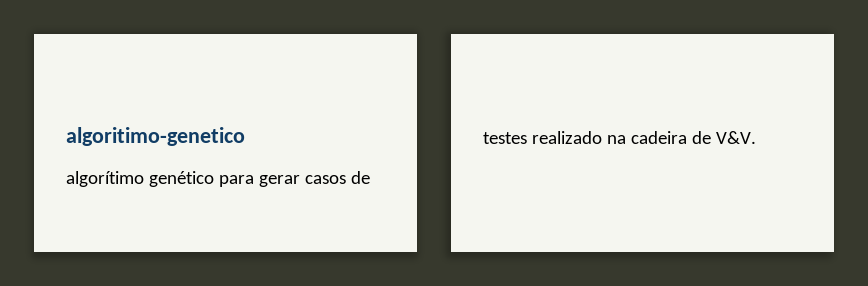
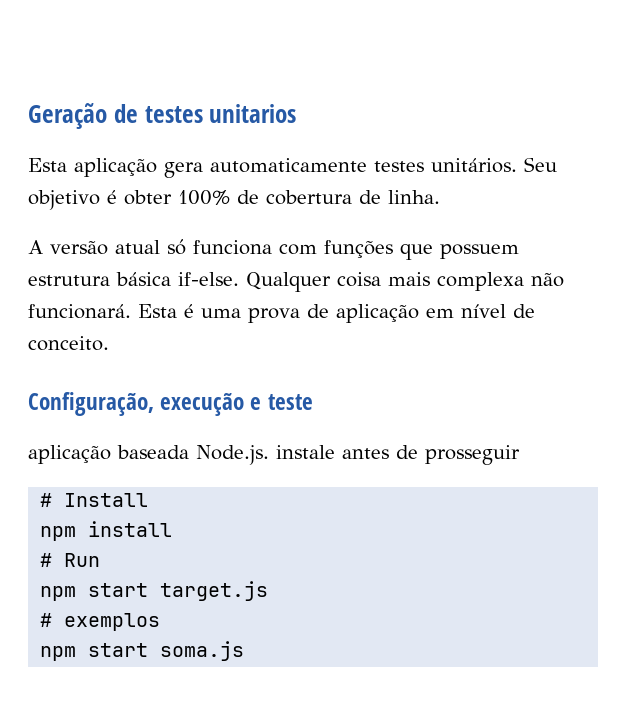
- algoritimo-genetico
- algorítimo genético para gerar casos de testes realizado na cadeira de V&V.
+ Geração de testes unitarios
+ Esta aplicação gera automaticamente testes unitários. Seu objetivo é obter 100% de cobertura de linha.
+ A versão atual só funciona com funções que possuem estrutura básica if-else. Qualquer coisa mais complexa não funcionará. Esta é uma prova de aplicação em nível de conceito.
+ Configuração, execução e teste
+ aplicação baseada Node.js. instale antes de prosseguir
+ # Install
+ npm install
+ # Run
+ npm start target.js
+ # exemplos
+ npm start soma.js

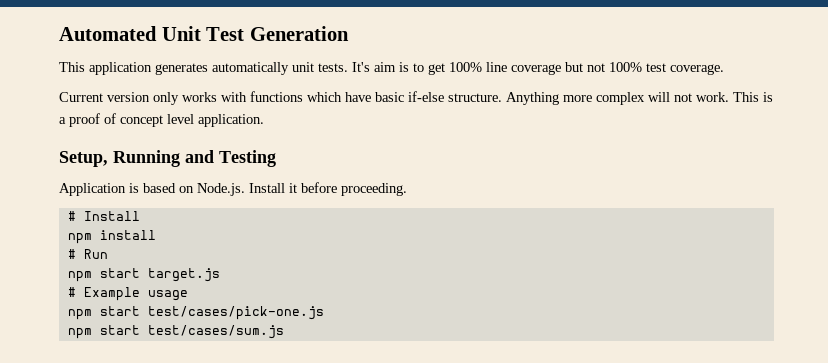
- Geração de testes unitarios
- Esta aplicação gera automaticamente testes unitários. Seu objetivo é obter 100% de cobertura de linha.
- A versão atual só funciona com funções que possuem estrutura básica if-else. Qualquer coisa mais complexa não funcionará. Esta é uma prova de aplicação em nível de conceito.
- Configuração, execução e teste
- aplicação baseada Node.js. instale antes de prosseguir
+ Automated Unit Test Generation
+ This application generates automatically unit tests. It's aim is to get 100% line coverage but not 100% test coverage.
+ Current version only works with functions which have basic if-else structure. Anything more complex will not work. This is a proof of concept level application.
+ Setup, Running and Testing
+ Application is based on Node.js. Install it before proceeding.
- # exemplos
- npm start soma.js
+ # Example usage
+ npm start test/cases/pick-one.js
+ npm start test/cases/sum.js

